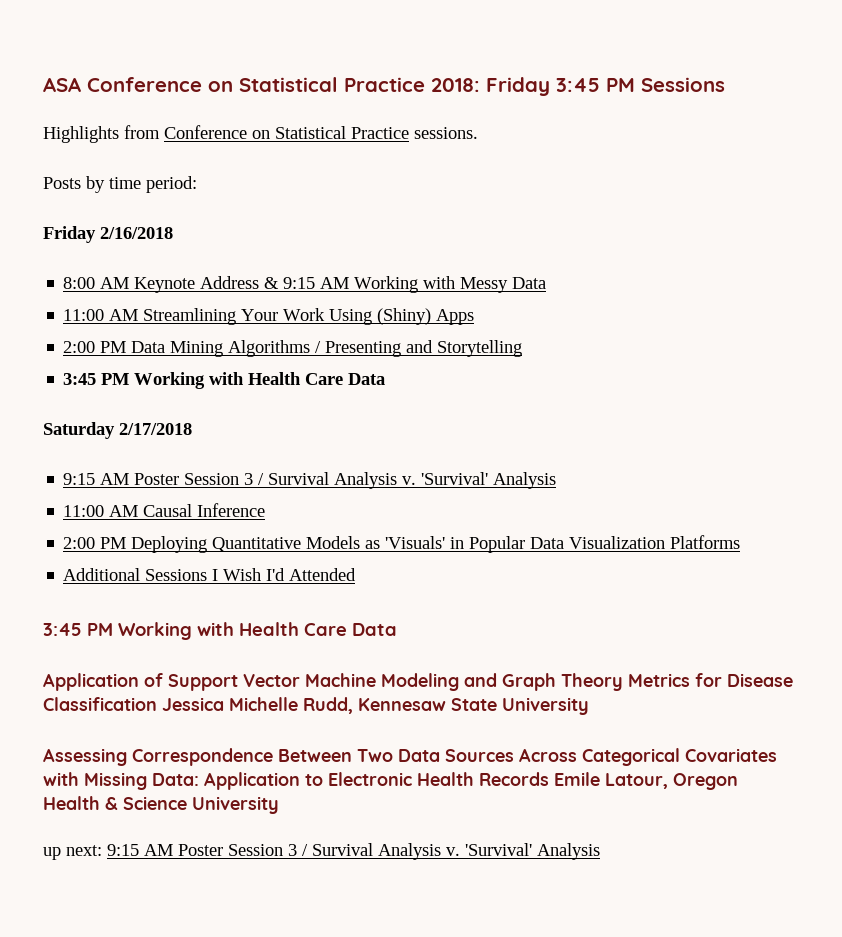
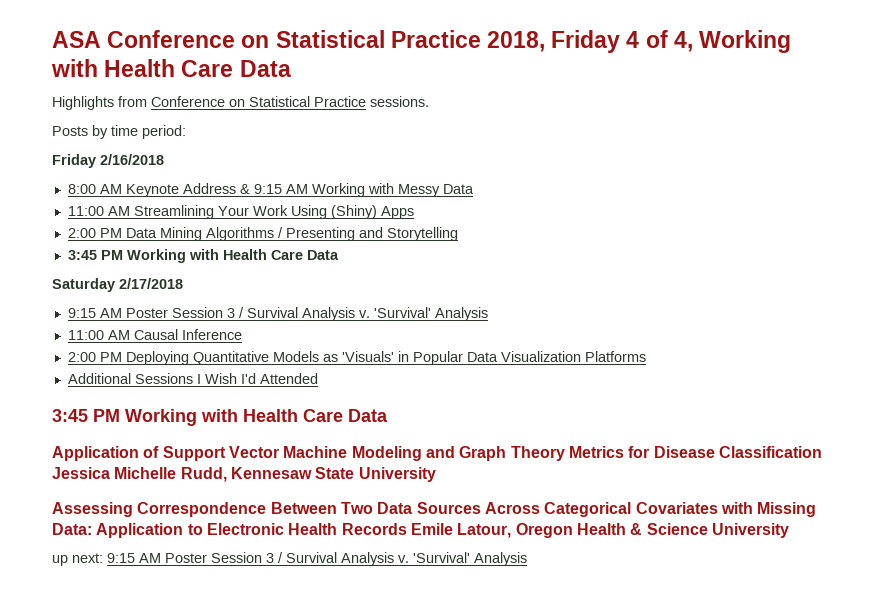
- ASA Conference on Statistical Practice 2018: Friday 3:45 PM Sessions
+ ASA Conference on Statistical Practice 2018, Friday 4 of 4, Working with Health Care Data

